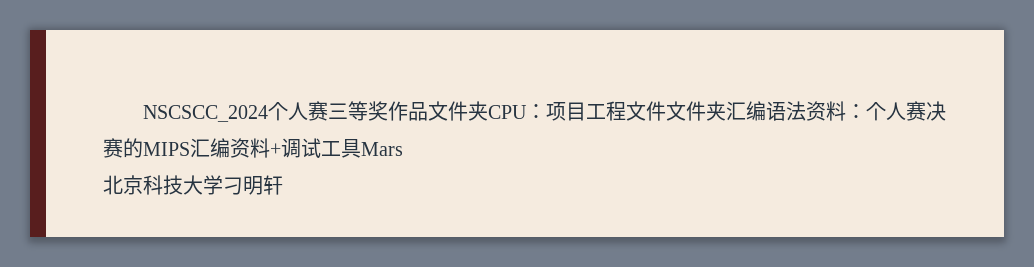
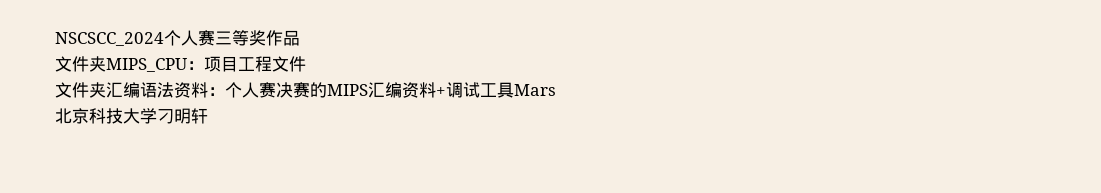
- NSCSCC_2024个人赛三等奖作品文件夹CPU：项目工程文件文件夹汇编语法资料：个人赛决赛的MIPS汇编资料+调试工具Mars
+ NSCSCC_2024个人赛三等奖作品
+ 文件夹MIPS_CPU：项目工程文件
+ 文件夹汇编语法资料：个人赛决赛的MIPS汇编资料+调试工具Mars

